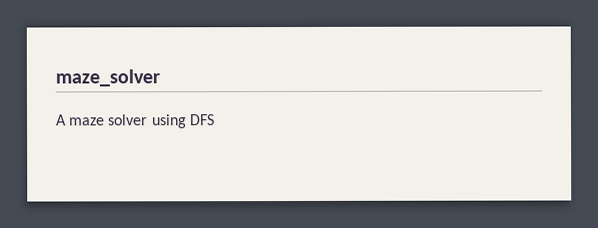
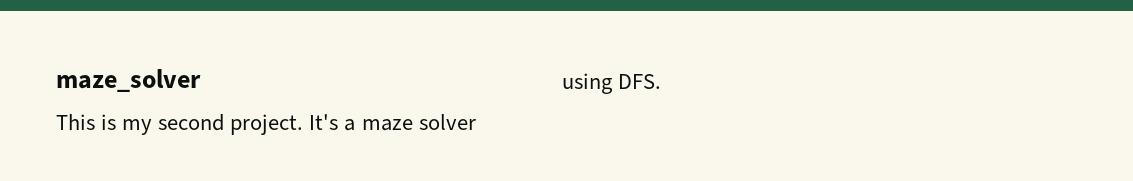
- A maze solver using DFS
+ This is my second project. It's a maze solver using DFS.

